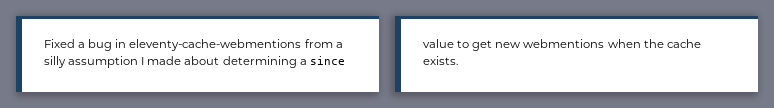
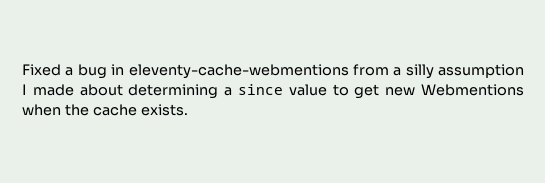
- Fixed a bug in eleventy-cache-webmentions from a silly assumption I made about determining a since value to get new webmentions when the cache exists.
+ Fixed a bug in eleventy-cache-webmentions from a silly assumption I made about determining a since value to get new Webmentions when the cache exists.

